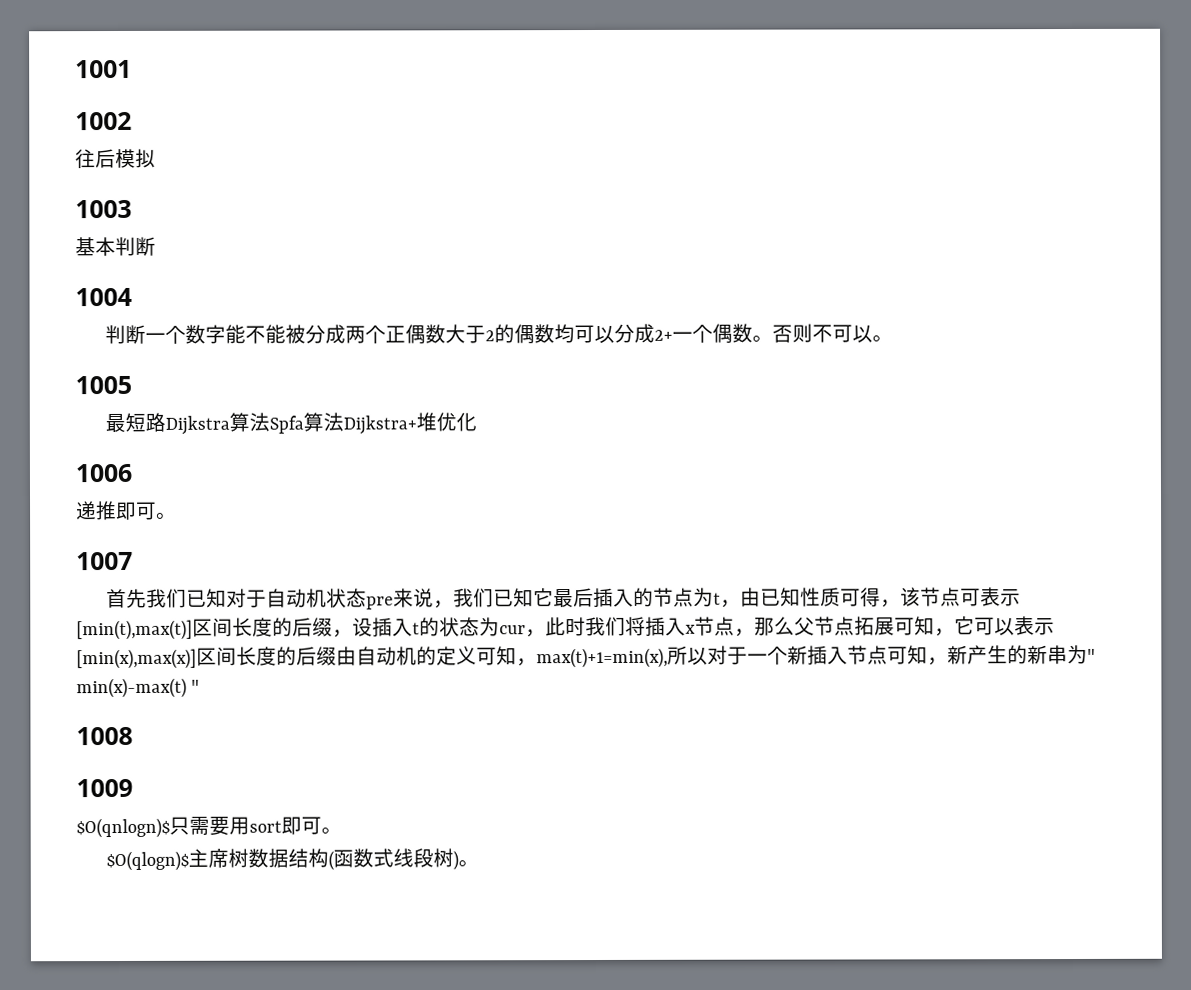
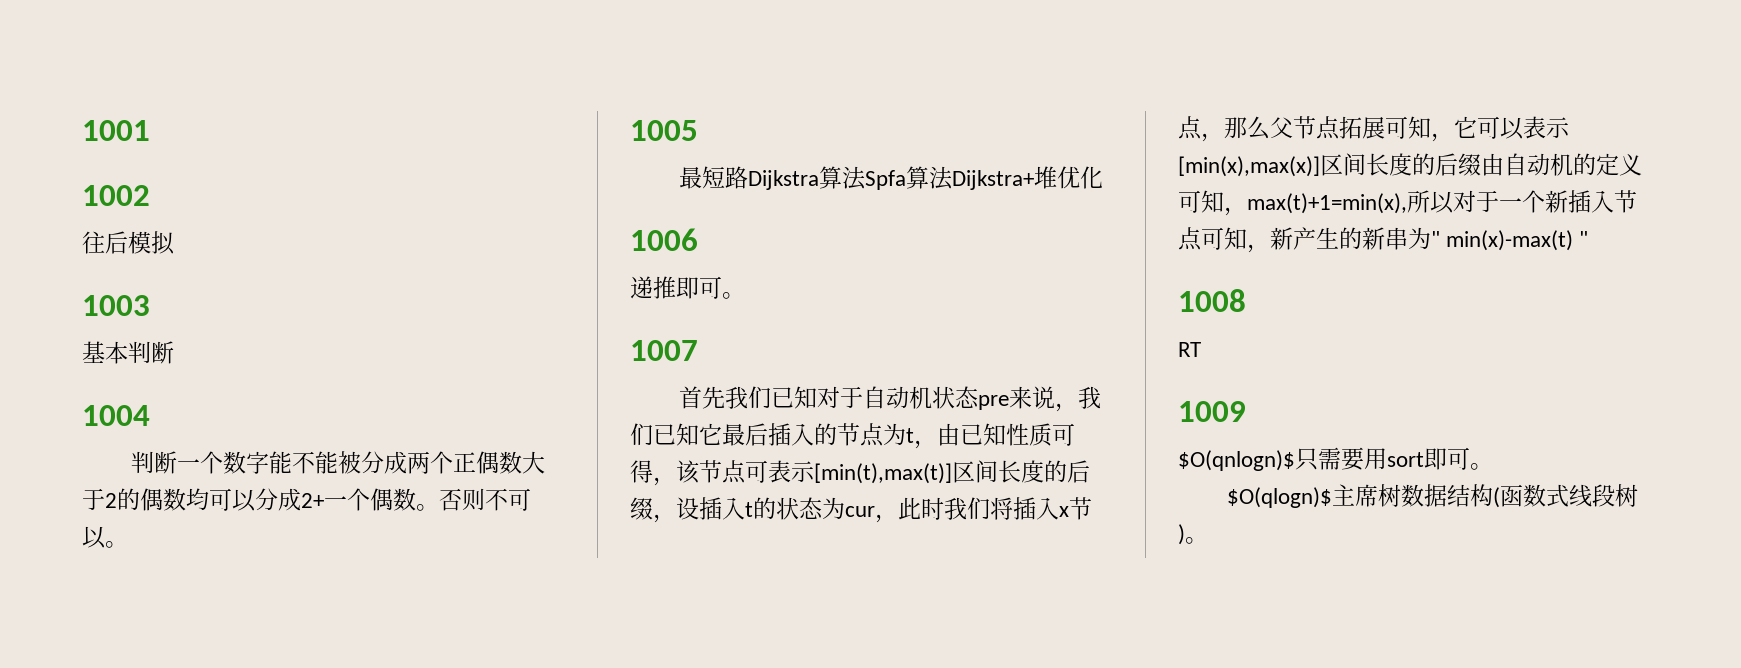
+ RT

